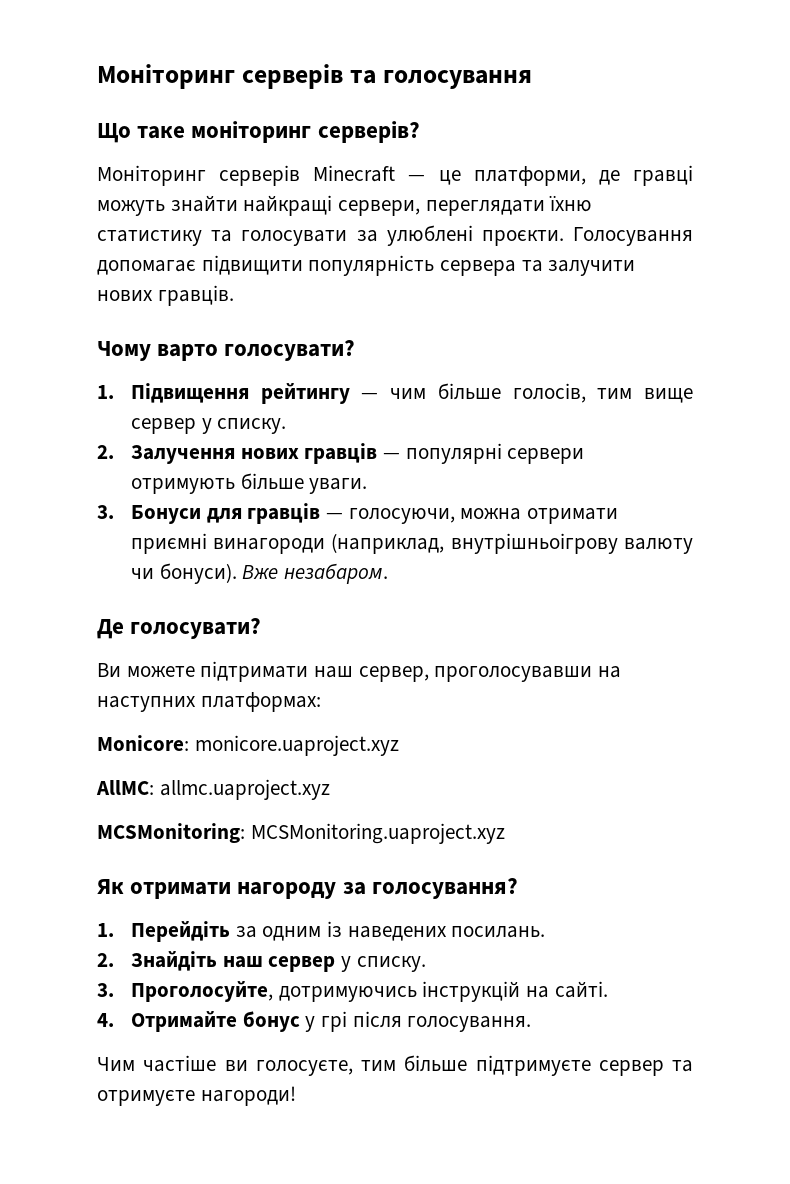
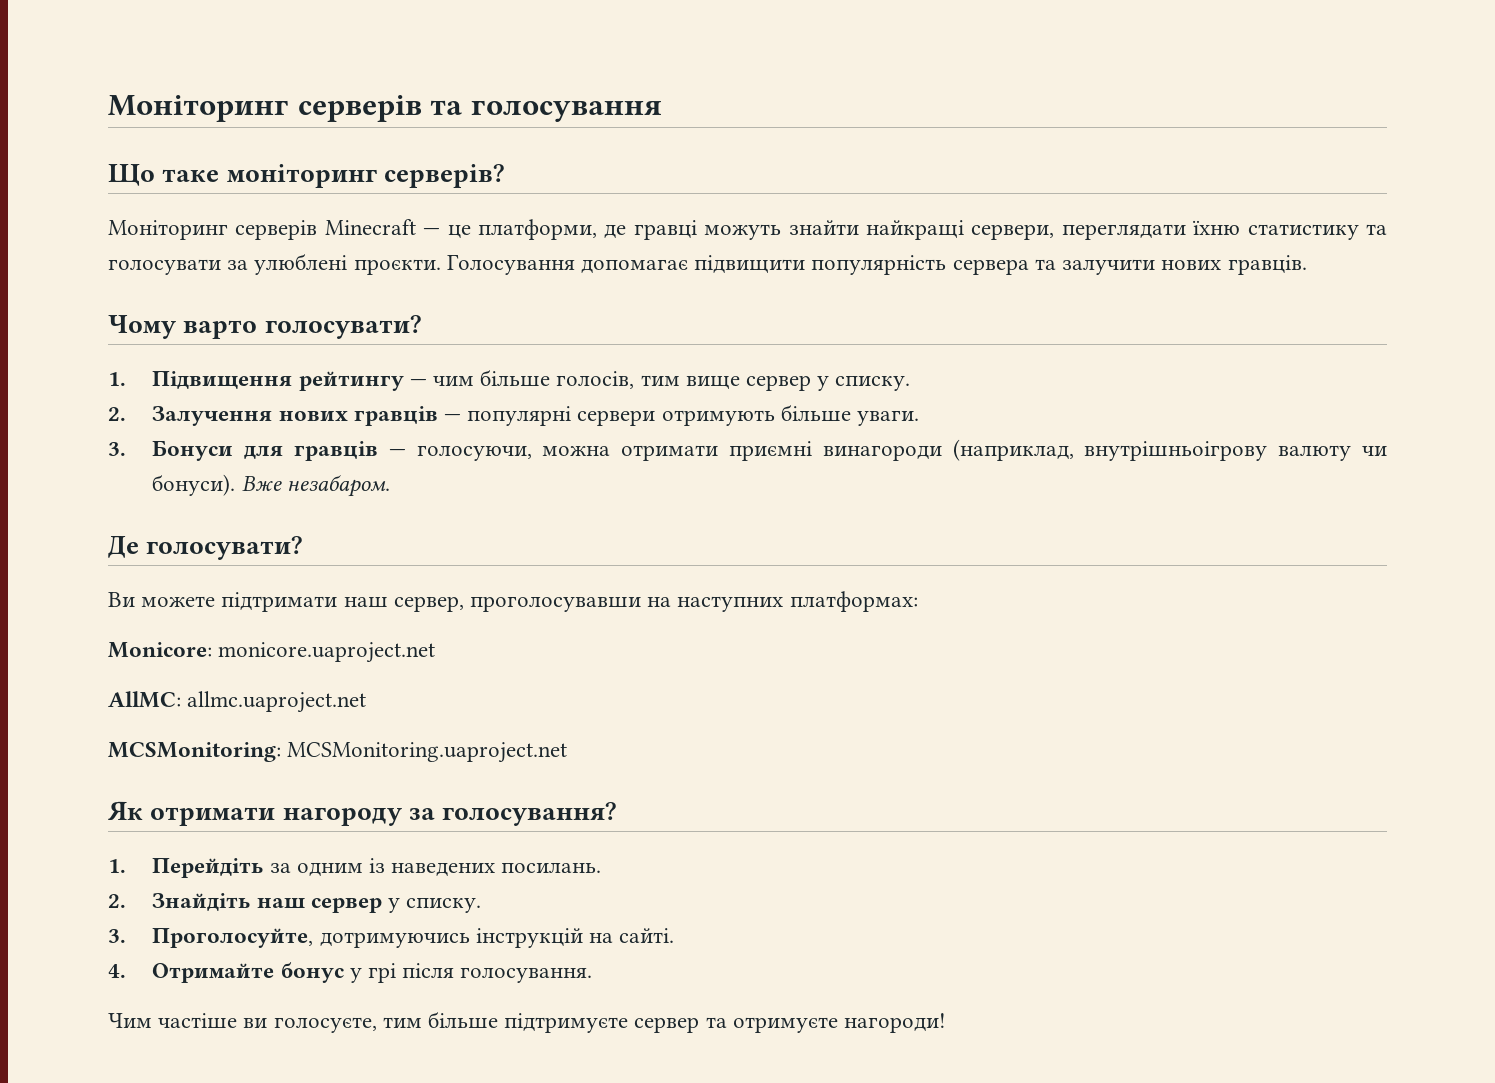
- Monicore: monicore.uaproject.xyz
+ Monicore: monicore.uaproject.net
- AllMC: allmc.uaproject.xyz
+ AllMC: allmc.uaproject.net
- MCSMonitoring: MCSMonitoring.uaproject.xyz
+ MCSMonitoring: MCSMonitoring.uaproject.net

